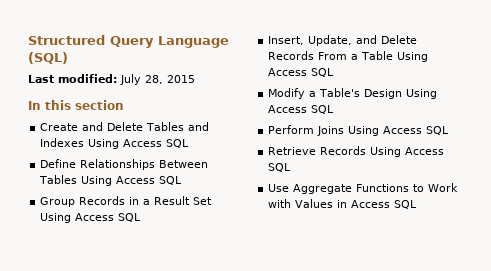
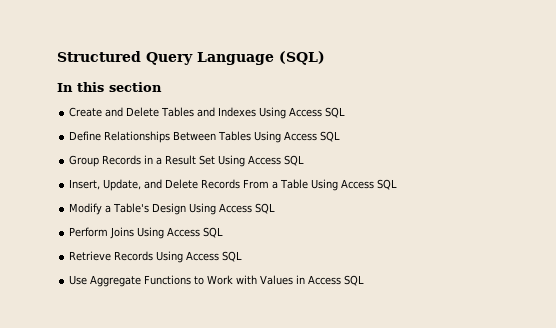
- Last modified: July 28, 2015

